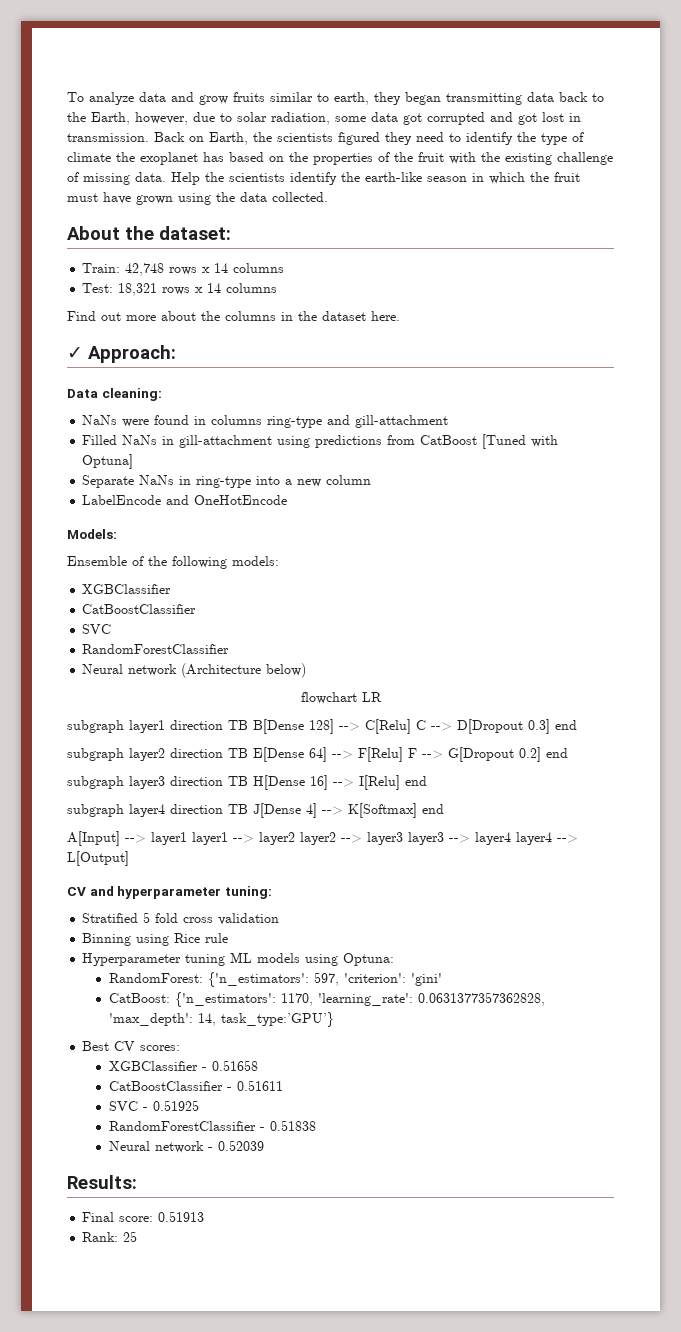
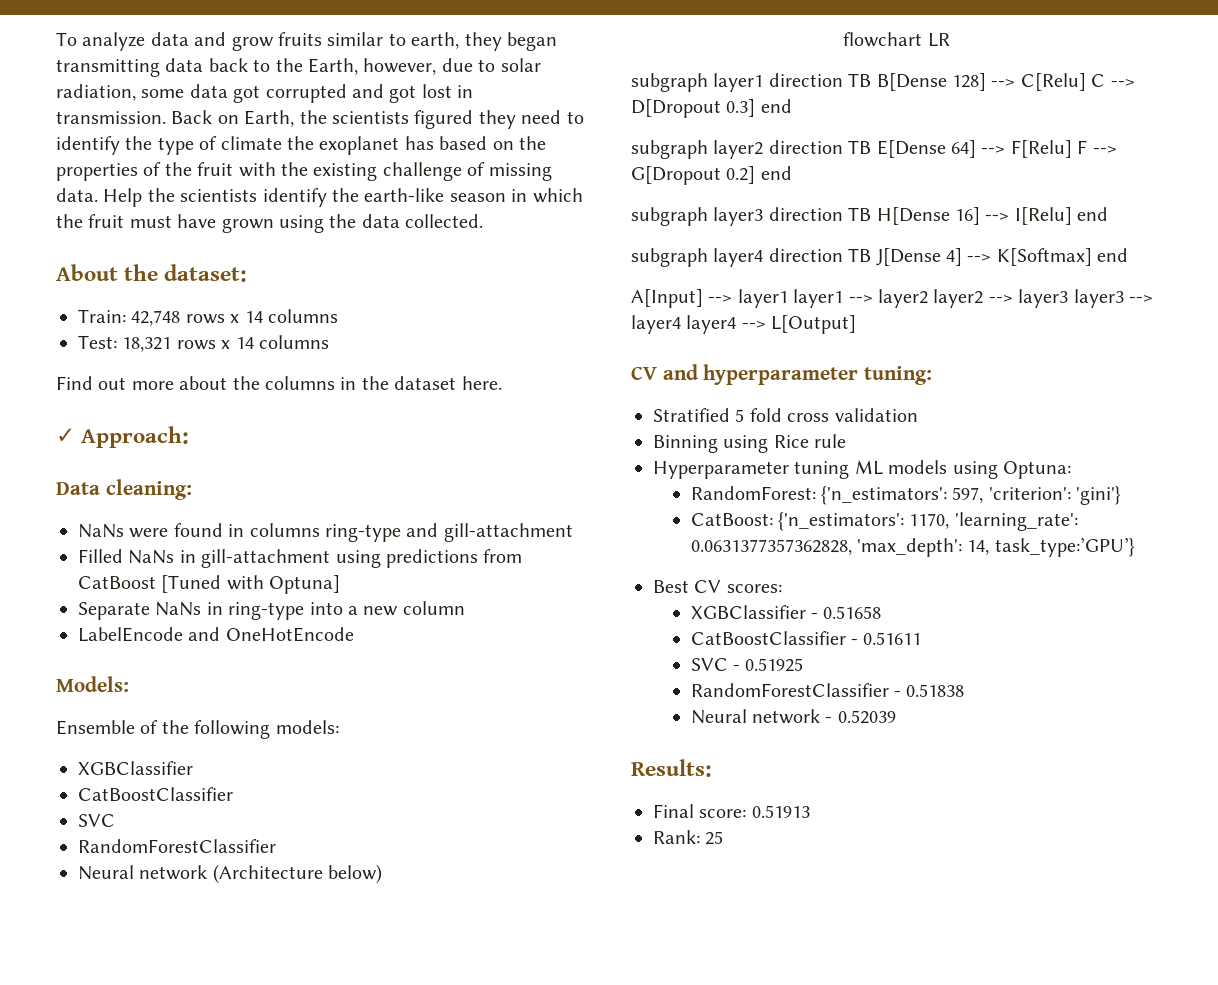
- RandomForest: {'n_estimators': 597, 'criterion': 'gini'
+ RandomForest: {'n_estimators': 597, 'criterion': 'gini'}

